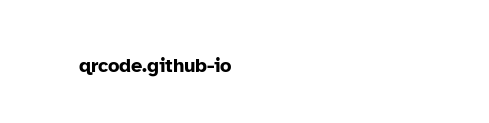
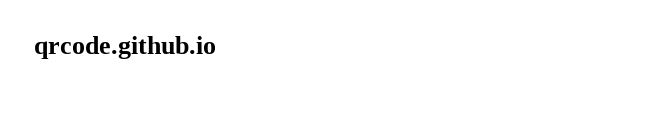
- qrcode.github-io
+ qrcode.github.io

